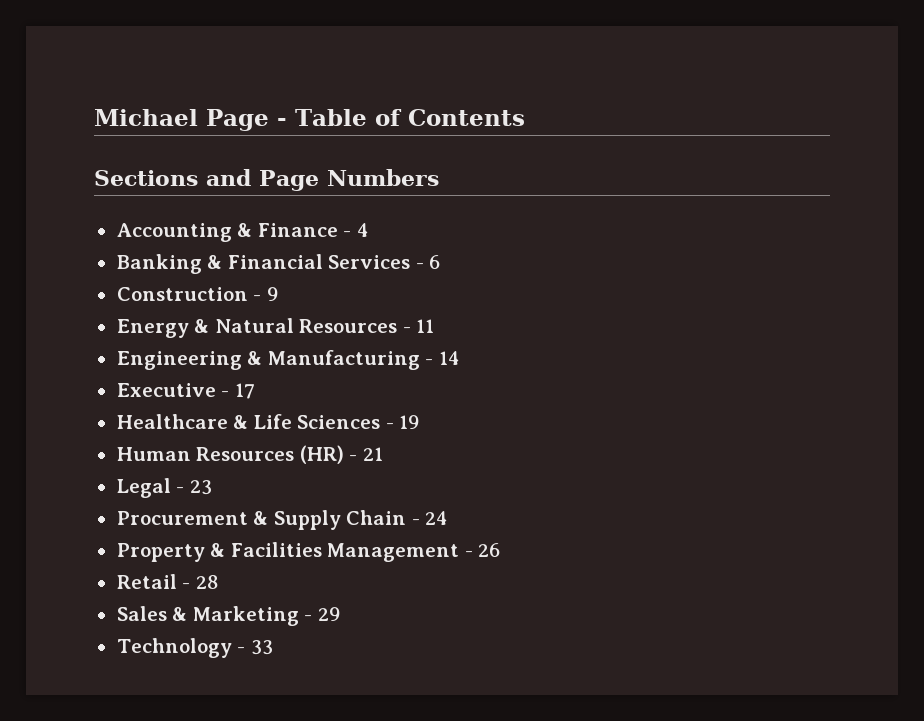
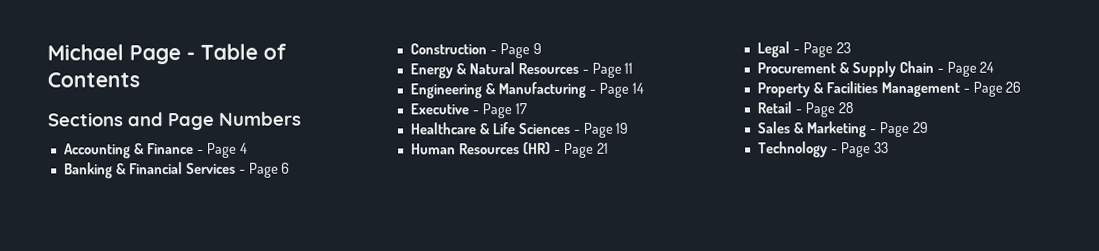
- Accounting & Finance - 4
+ Accounting & Finance - Page 4
- Banking & Financial Services - 6
+ Banking & Financial Services - Page 6
- Construction - 9
+ Construction - Page 9
- Energy & Natural Resources - 11
+ Energy & Natural Resources - Page 11
- Engineering & Manufacturing - 14
+ Engineering & Manufacturing - Page 14
- Executive - 17
+ Executive - Page 17
- Healthcare & Life Sciences - 19
+ Healthcare & Life Sciences - Page 19
- Human Resources (HR) - 21
+ Human Resources (HR) - Page 21
- Legal - 23
+ Legal - Page 23
- Procurement & Supply Chain - 24
+ Procurement & Supply Chain - Page 24
- Property & Facilities Management - 26
+ Property & Facilities Management - Page 26
- Retail - 28
+ Retail - Page 28
- Sales & Marketing - 29
+ Sales & Marketing - Page 29
- Technology - 33
+ Technology - Page 33

